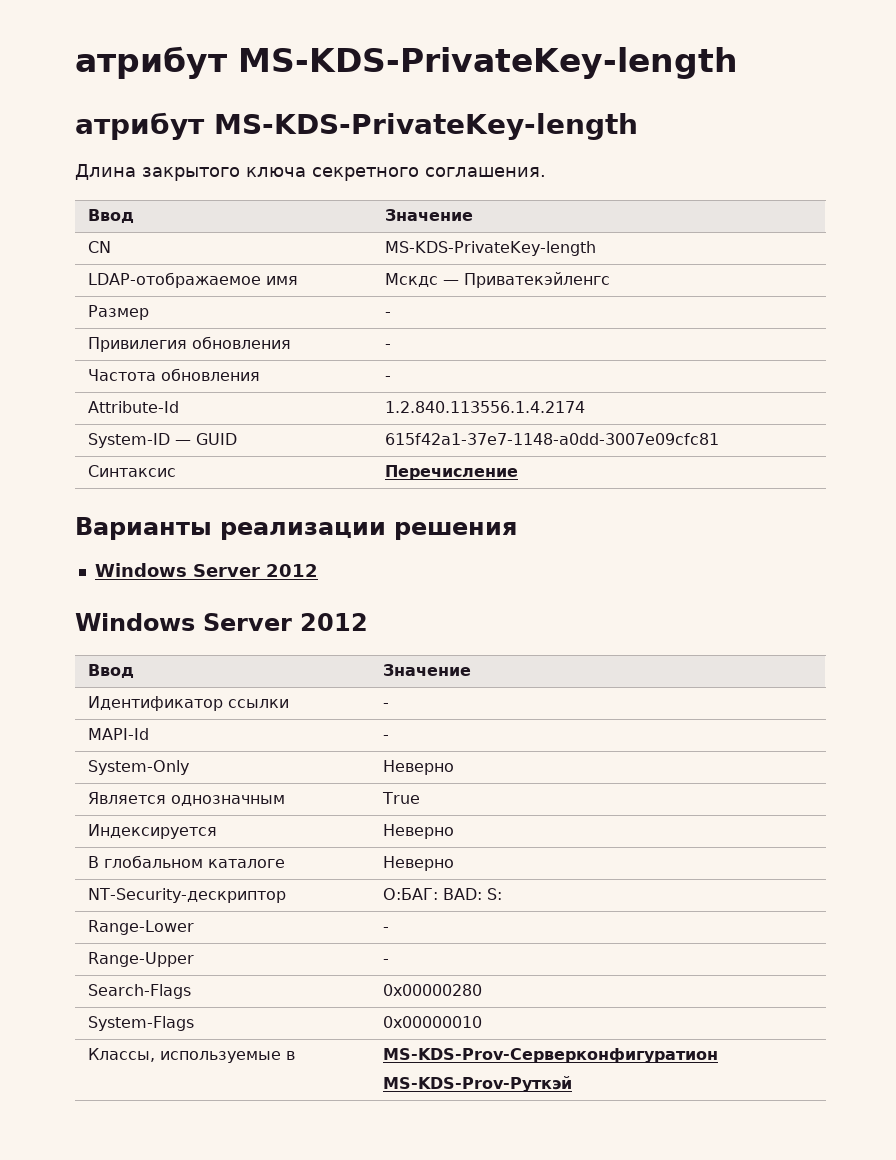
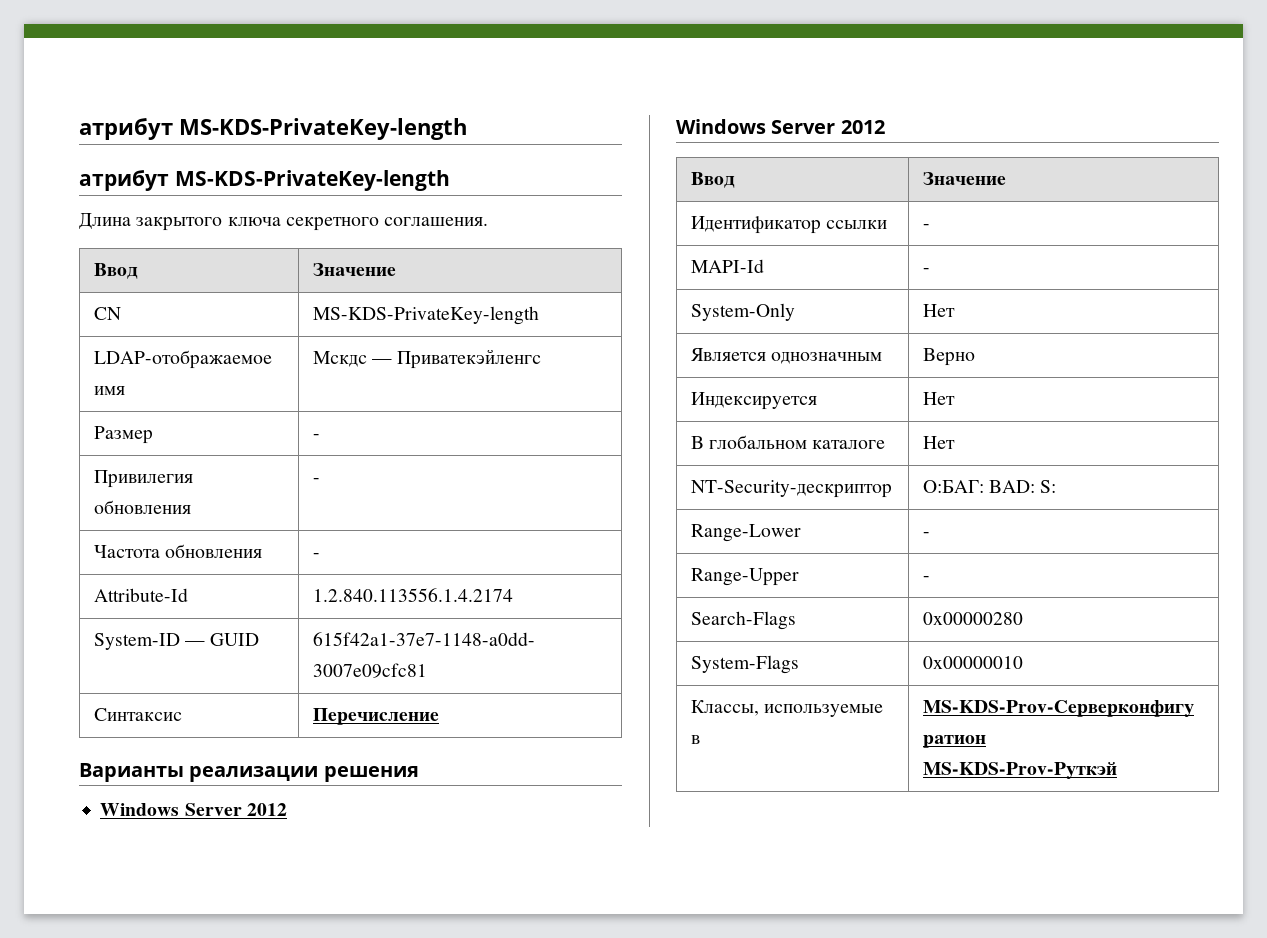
- System-Only | Неверно
+ System-Only | Нет
- Является однозначным | True
+ Является однозначным | Верно
- Индексируется | Неверно
+ Индексируется | Нет
- В глобальном каталоге | Неверно
+ В глобальном каталоге | Нет

